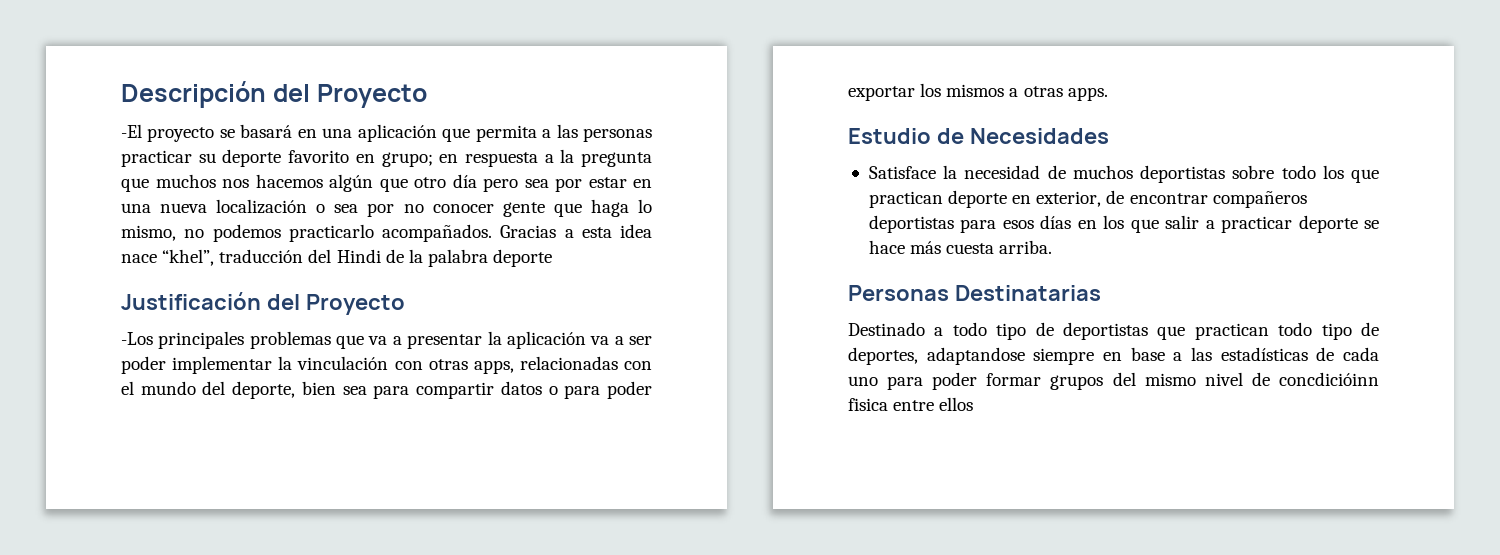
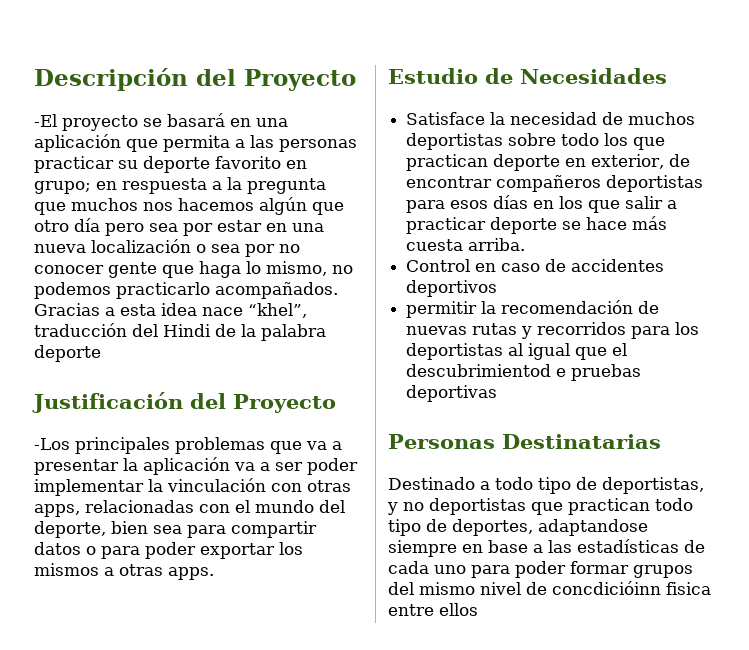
+ Control en caso de accidentes deportivos
+ permitir la recomendación de nuevas rutas y recorridos para los deportistas al igual que el descubrimientod e pruebas deportivas
- Destinado a todo tipo de deportistas que practican todo tipo de deportes, adaptandose siempre en base a las estadísticas de cada uno para poder formar grupos del mismo nivel de concdicióinn fisica entre ellos
+ Destinado a todo tipo de deportistas, y no deportistas que practican todo tipo de deportes, adaptandose siempre en base a las estadísticas de cada uno para poder formar grupos del mismo nivel de concdicióinn fisica entre ellos

